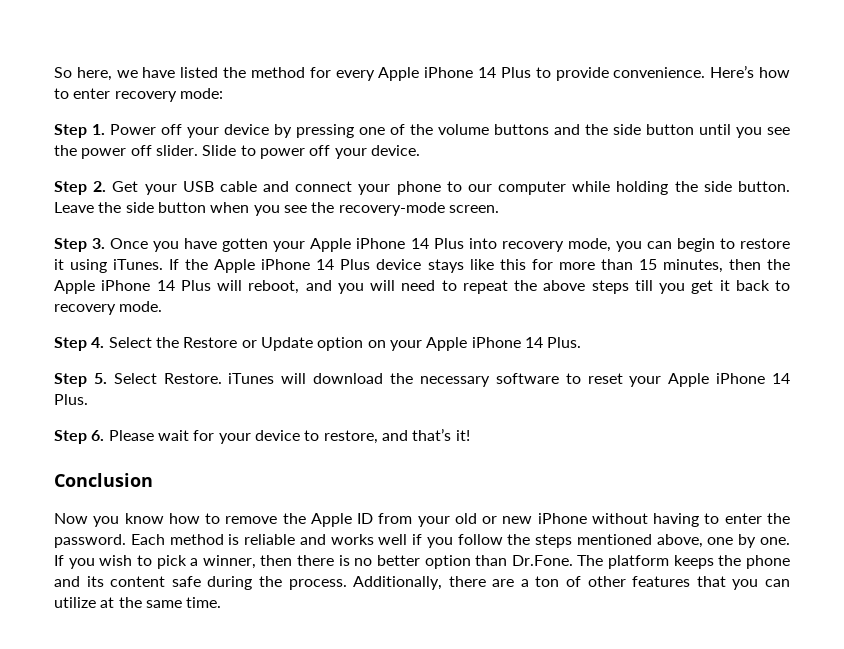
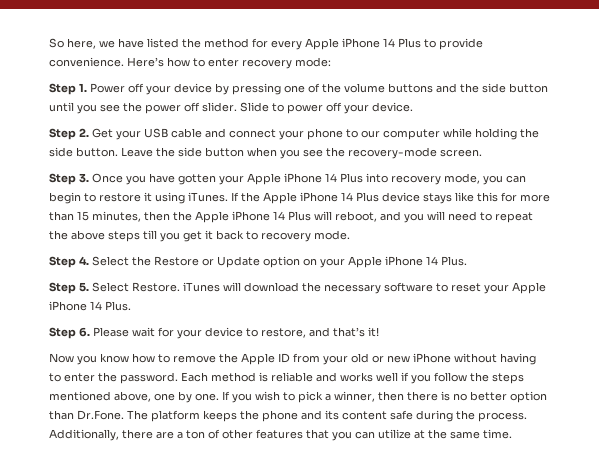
- Conclusion

